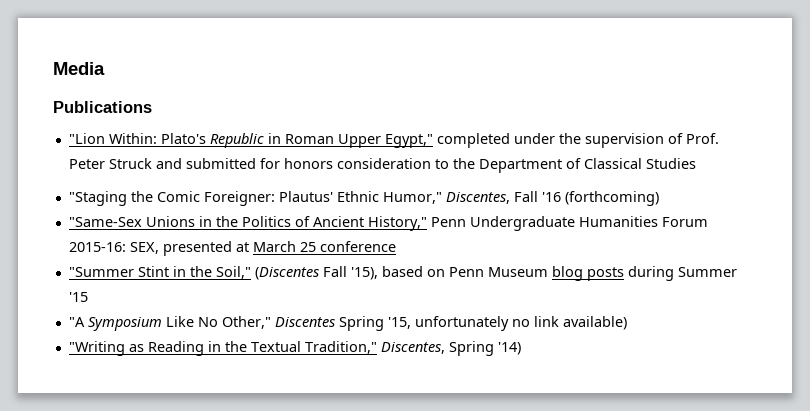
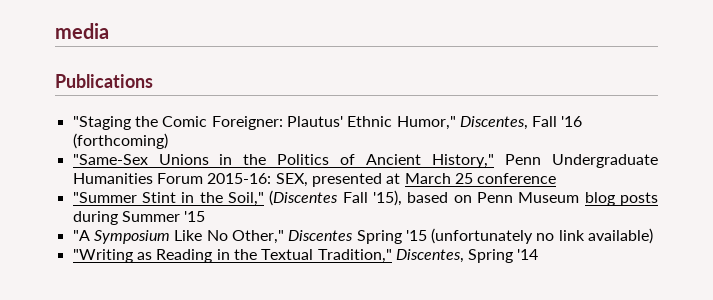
- Media
+ media
- "Lion Within: Plato's Republic in Roman Upper Egypt," completed under the supervision of Prof. Peter Struck and submitted for honors consideration to the Department of Classical Studies
- "A Symposium Like No Other," Discentes Spring '15, unfortunately no link available)
+ "A Symposium Like No Other," Discentes Spring '15 (unfortunately no link available)
- "Writing as Reading in the Textual Tradition," Discentes, Spring '14)
+ "Writing as Reading in the Textual Tradition," Discentes, Spring '14

